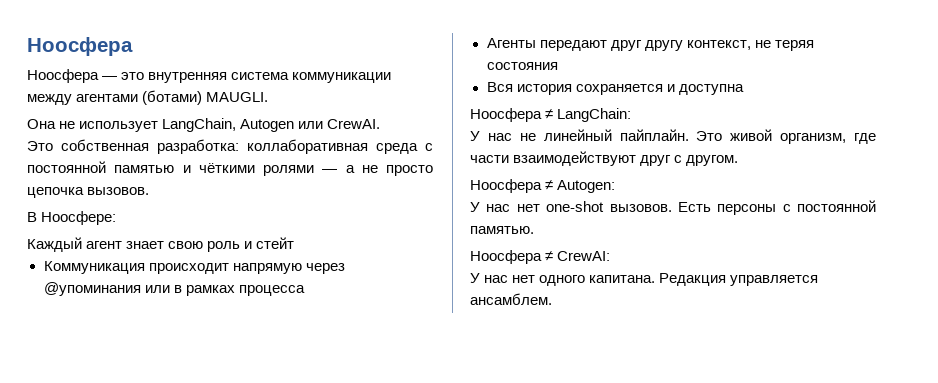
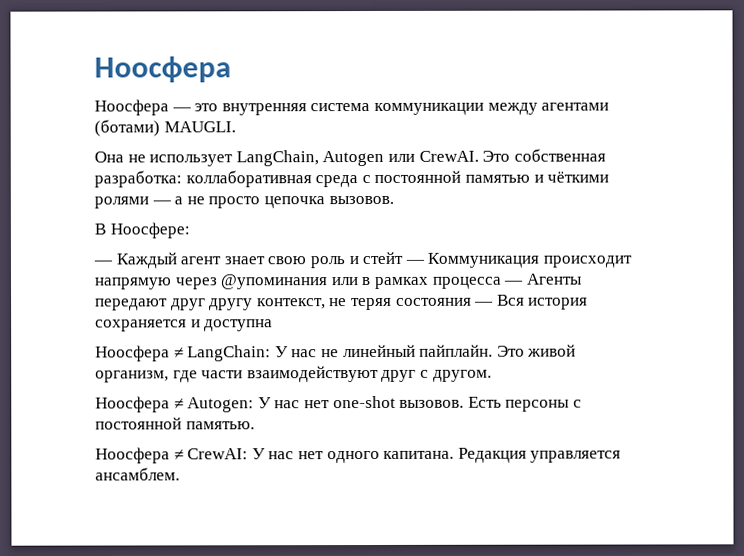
- Она не использует LangChain, Autogen или CrewAI.
- Это собственная разработка: коллаборативная среда с постоянной памятью и чёткими ролями — а не просто цепочка вызовов.
+ Она не использует LangChain, Autogen или CrewAI. Это собственная разработка: коллаборативная среда с постоянной памятью и чёткими ролями — а не просто цепочка вызовов.
- Каждый агент знает свою роль и стейт
- Коммуникация происходит напрямую через @упоминания или в рамках процесса
- Агенты передают друг другу контекст, не теряя состояния
- Вся история сохраняется и доступна
+ — Каждый агент знает свою роль и стейт — Коммуникация происходит напрямую через @упоминания или в рамках процесса — Агенты передают друг другу контекст, не теряя состояния — Вся история сохраняется и доступна
- Ноосфера ≠ LangChain:
- У нас не линейный пайплайн.
+ Ноосфера ≠ LangChain: У нас не линейный пайплайн.
- Ноосфера ≠ Autogen:
- У нас нет one-shot вызовов.
+ Ноосфера ≠ Autogen: У нас нет one-shot вызовов.
- Ноосфера ≠ CrewAI:
- У нас нет одного капитана.
+ Ноосфера ≠ CrewAI: У нас нет одного капитана.

